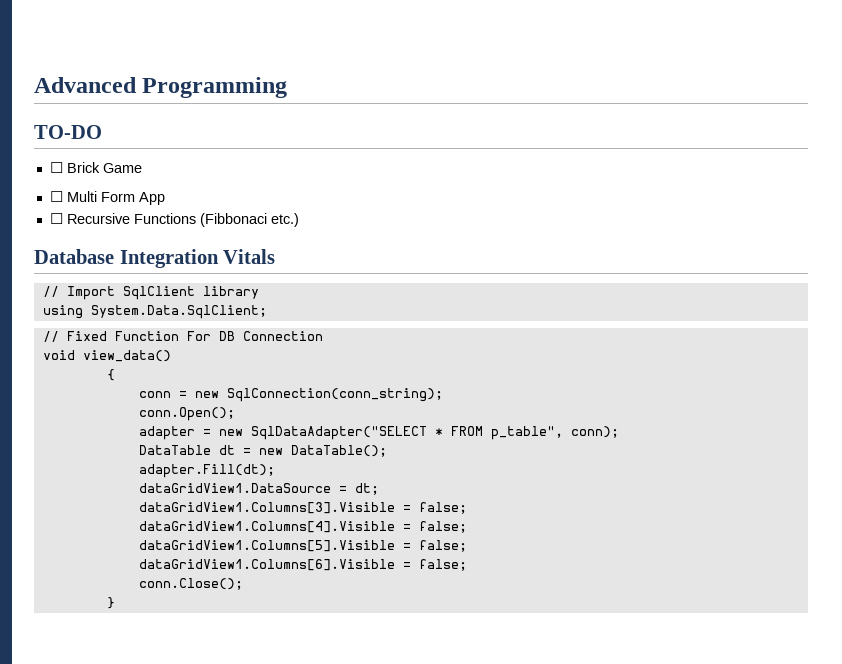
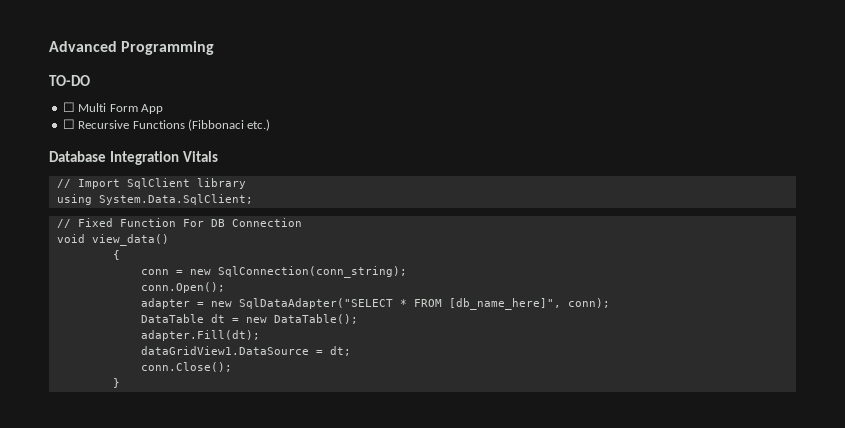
- ☐ Brick Game
- adapter = new SqlDataAdapter("SELECT * FROM p_table", conn);
+ adapter = new SqlDataAdapter("SELECT * FROM [db_name_here]", conn);
- dataGridView1.Columns[3].Visible = false;
- dataGridView1.Columns[4].Visible = false;
- dataGridView1.Columns[5].Visible = false;
- dataGridView1.Columns[6].Visible = false;

